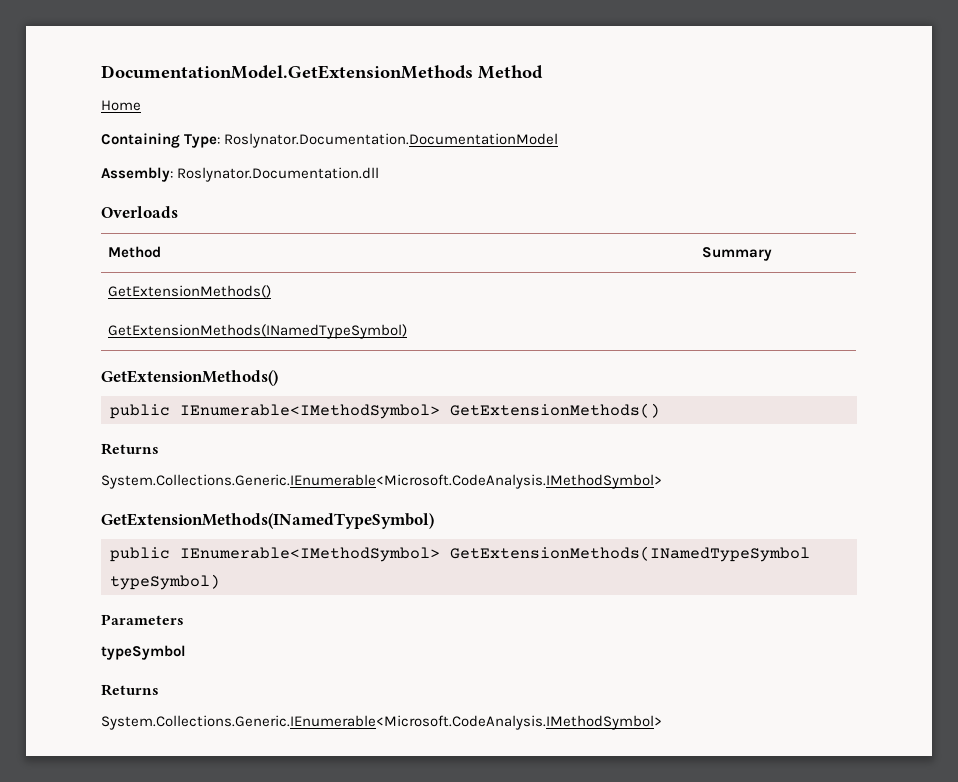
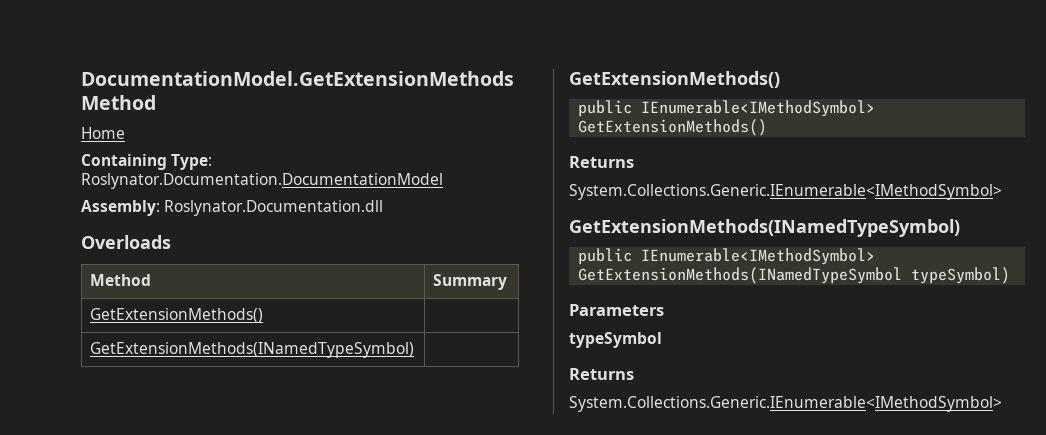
  public IEnumerable<IMethodSymbol> GetExtensionMethods()
  Returns
- System.Collections.Generic.IEnumerable<Microsoft.CodeAnalysis.IMethodSymbol>
+ System.Collections.Generic.IEnumerable<IMethodSymbol>
  typeSymbol
  Returns
- System.Collections.Generic.IEnumerable<Microsoft.CodeAnalysis.IMethodSymbol>
+ System.Collections.Generic.IEnumerable<IMethodSymbol>

